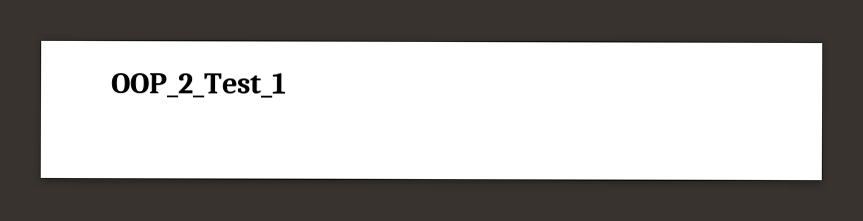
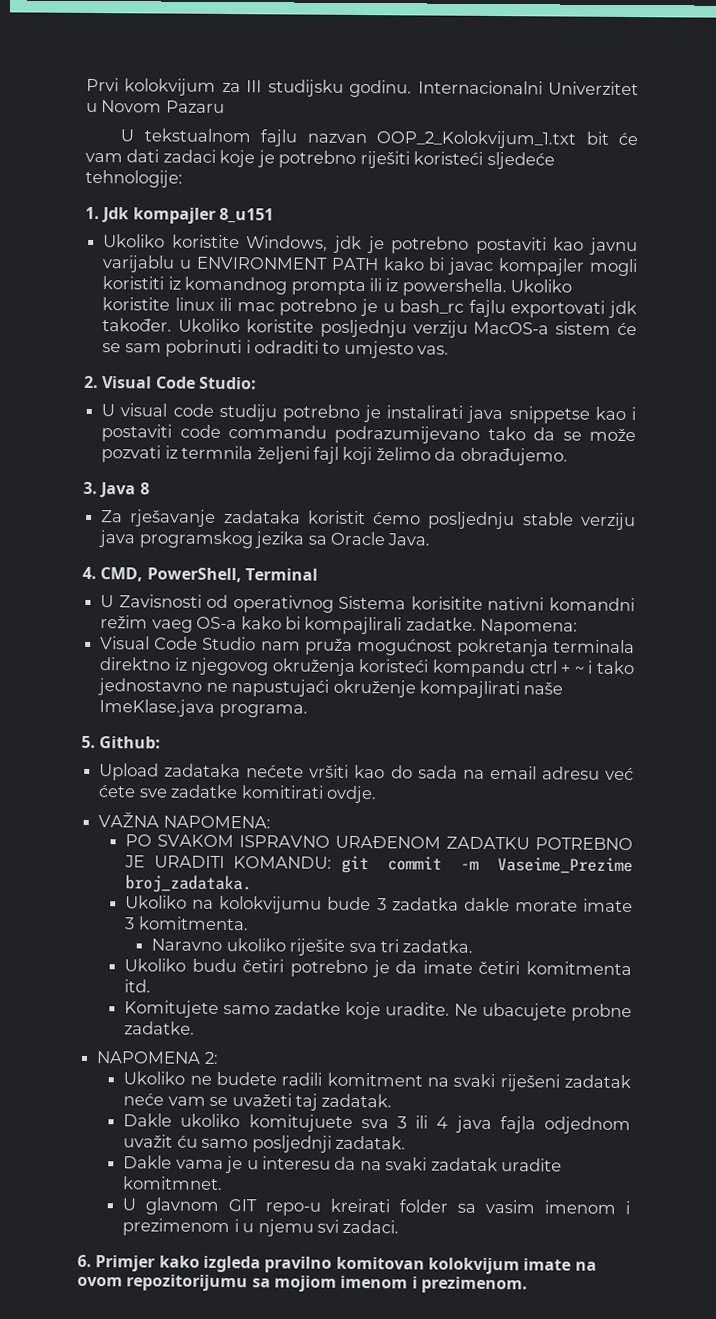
- OOP_2_Test_1
+ Prvi kolokvijum za III studijsku godinu. Internacionalni Univerzitet u Novom Pazaru
+ U tekstualnom fajlu nazvan OOP_2_Kolokvijum_1.txt bit će vam dati zadaci koje je potrebno riješiti koristeći sljedeće tehnologije:
+ 1. Jdk kompajler 8_u151
+ Ukoliko koristite Windows, jdk je potrebno postaviti kao javnu varijablu u ENVIRONMENT PATH kako bi javac kompajler mogli koristiti iz komandnog prompta ili iz powershella. Ukoliko koristite linux ili mac potrebno je u bash_rc fajlu exportovati jdk također. Ukoliko koristite posljednju verziju MacOS-a sistem će se sam pobrinuti i odraditi to umjesto vas.
+ 2. Visual Code Studio:
+ U visual code studiju potrebno je instalirati java snippetse kao i postaviti code commandu podrazumijevano tako da se može pozvati iz termnila željeni fajl koji želimo da obrađujemo.
+ 3. Java 8
+ Za rješavanje zadataka koristit ćemo posljednju stable verziju java programskog jezika sa Oracle Java.
+ 4. CMD, PowerShell, Terminal
+ U Zavisnosti od operativnog Sistema korisitite nativni komandni režim vaeg OS-a kako bi kompajlirali zadatke. Napomena:
+ Visual Code Studio nam pruža mogućnost pokretanja terminala direktno iz njegovog okruženja koristeći kompandu ctrl + ~ i tako jednostavno ne napustujaći okruženje kompajlirati naše ImeKlase.java programa.
+ 5. Github:
+ Upload zadataka nećete vršiti kao do sada na email adresu već ćete sve zadatke komitirati ovdje.
+ VAŽNA NAPOMENA:
+ PO SVAKOM ISPRAVNO URAĐENOM ZADATKU POTREBNO JE URADITI KOMANDU: git commit -m Vaseime_Prezime broj_zadataka.
+ Ukoliko na kolokvijumu bude 3 zadatka dakle morate imate 3 komitmenta.
+ Naravno ukoliko riješite sva tri zadatka.
+ Ukoliko budu četiri potrebno je da imate četiri komitmenta itd.
+ Komitujete samo zadatke koje uradite. Ne ubacujete probne zadatke.
+ NAPOMENA 2:
+ Ukoliko ne budete radili komitment na svaki riješeni zadatak neće vam se uvažeti taj zadatak.
+ Dakle ukoliko komitujuete sva 3 ili 4 java fajla odjednom uvažit ću samo posljednji zadatak.
+ Dakle vama je u interesu da na svaki zadatak uradite komitmnet.
+ U glavnom GIT repo-u kreirati folder sa vasim imenom i prezimenom i u njemu svi zadaci.
+ 6. Primjer kako izgleda pravilno komitovan kolokvijum imate na ovom repozitorijumu sa mojiom imenom i prezimenom.

